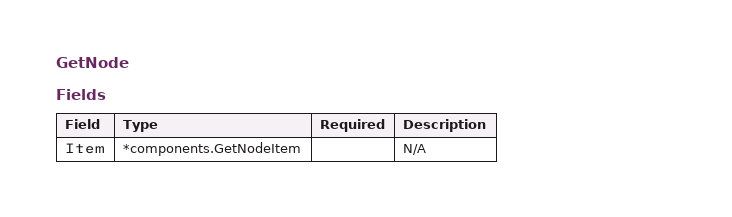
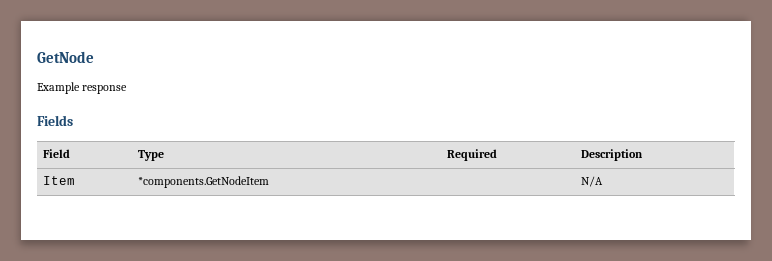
+ Example response

